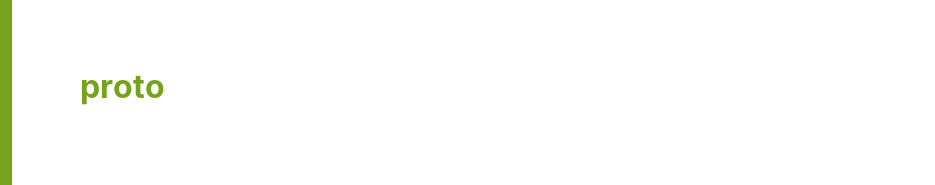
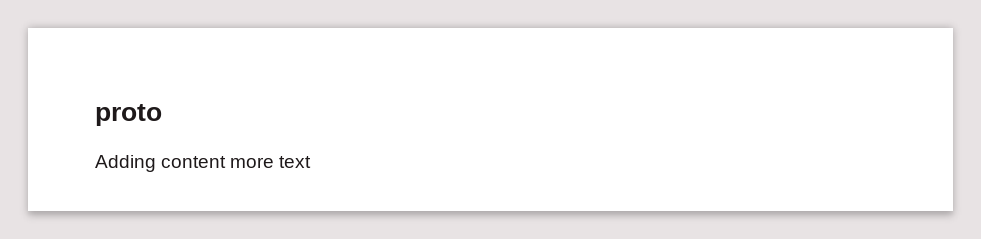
+ Adding content more text

